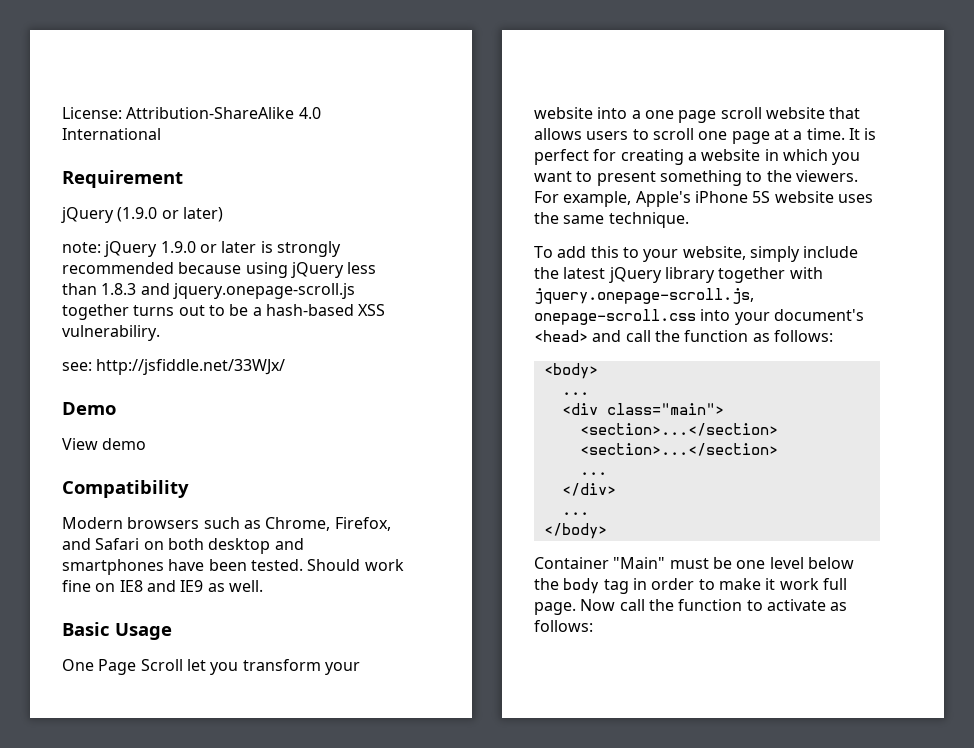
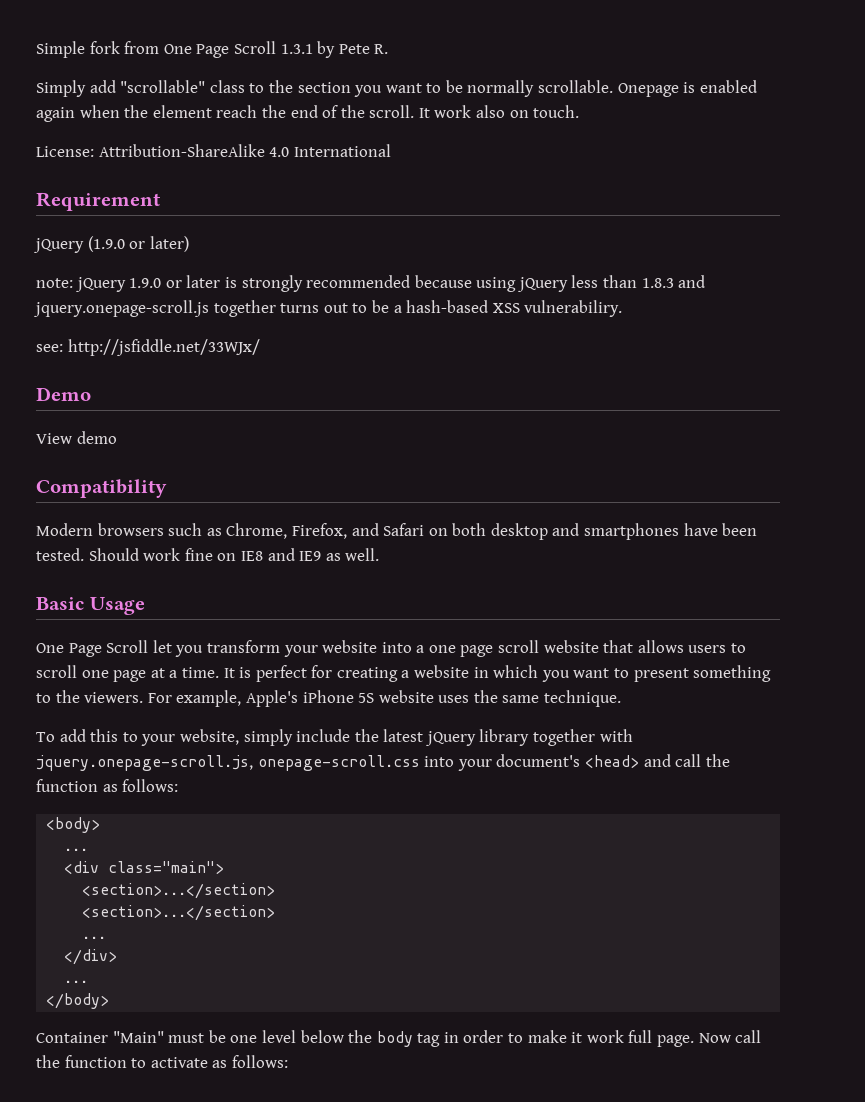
+ Simple fork from One Page Scroll 1.3.1 by Pete R.
+ Simply add "scrollable" class to the section you want to be normally scrollable. Onepage is enabled again when the element reach the end of the scroll. It work also on touch.

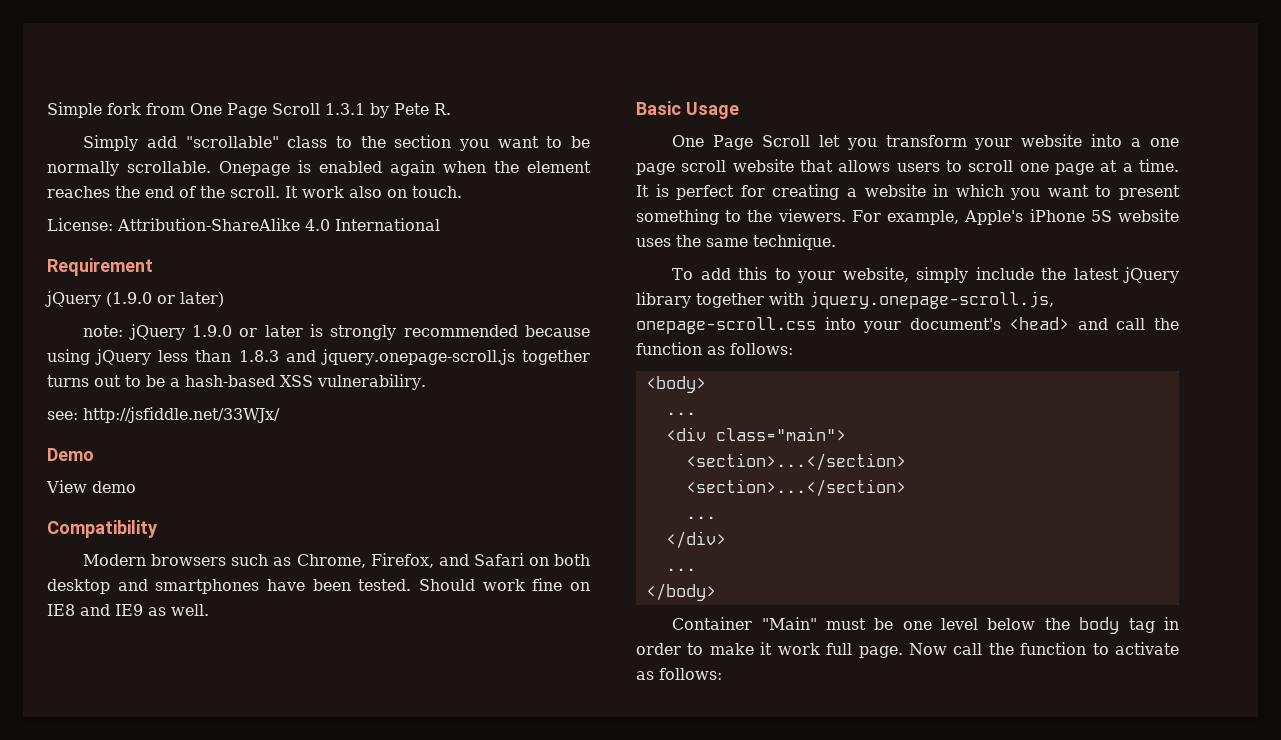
- Onepage is enabled again when the element reach the end of the scroll.
+ Onepage is enabled again when the element reaches the end of the scroll.

